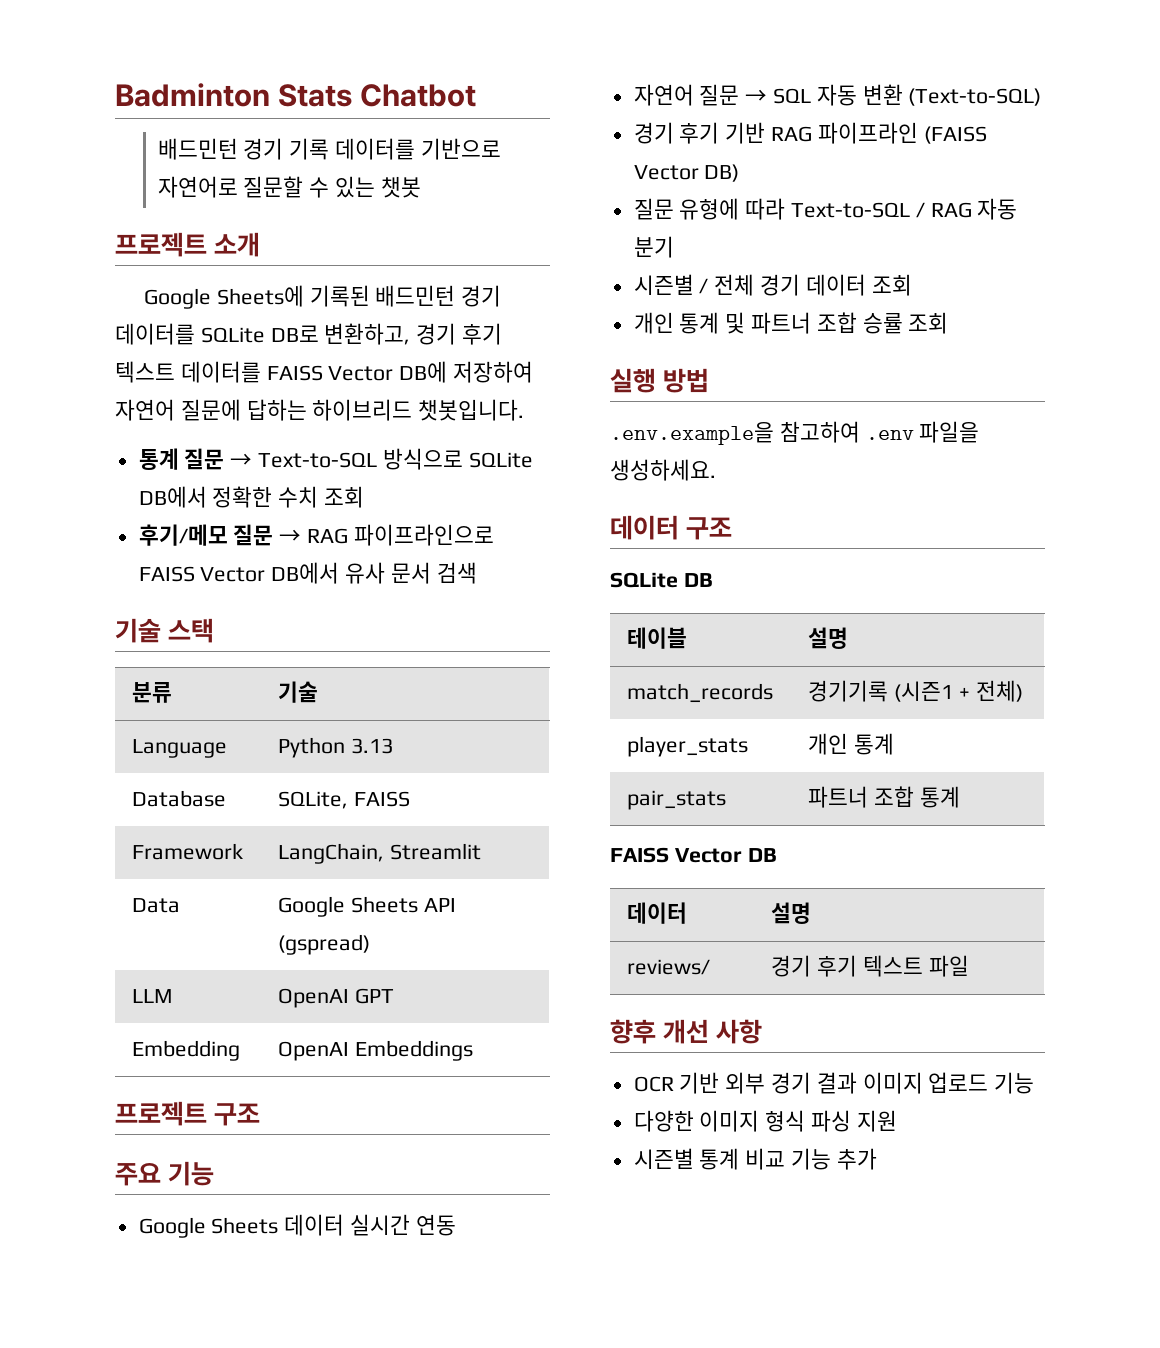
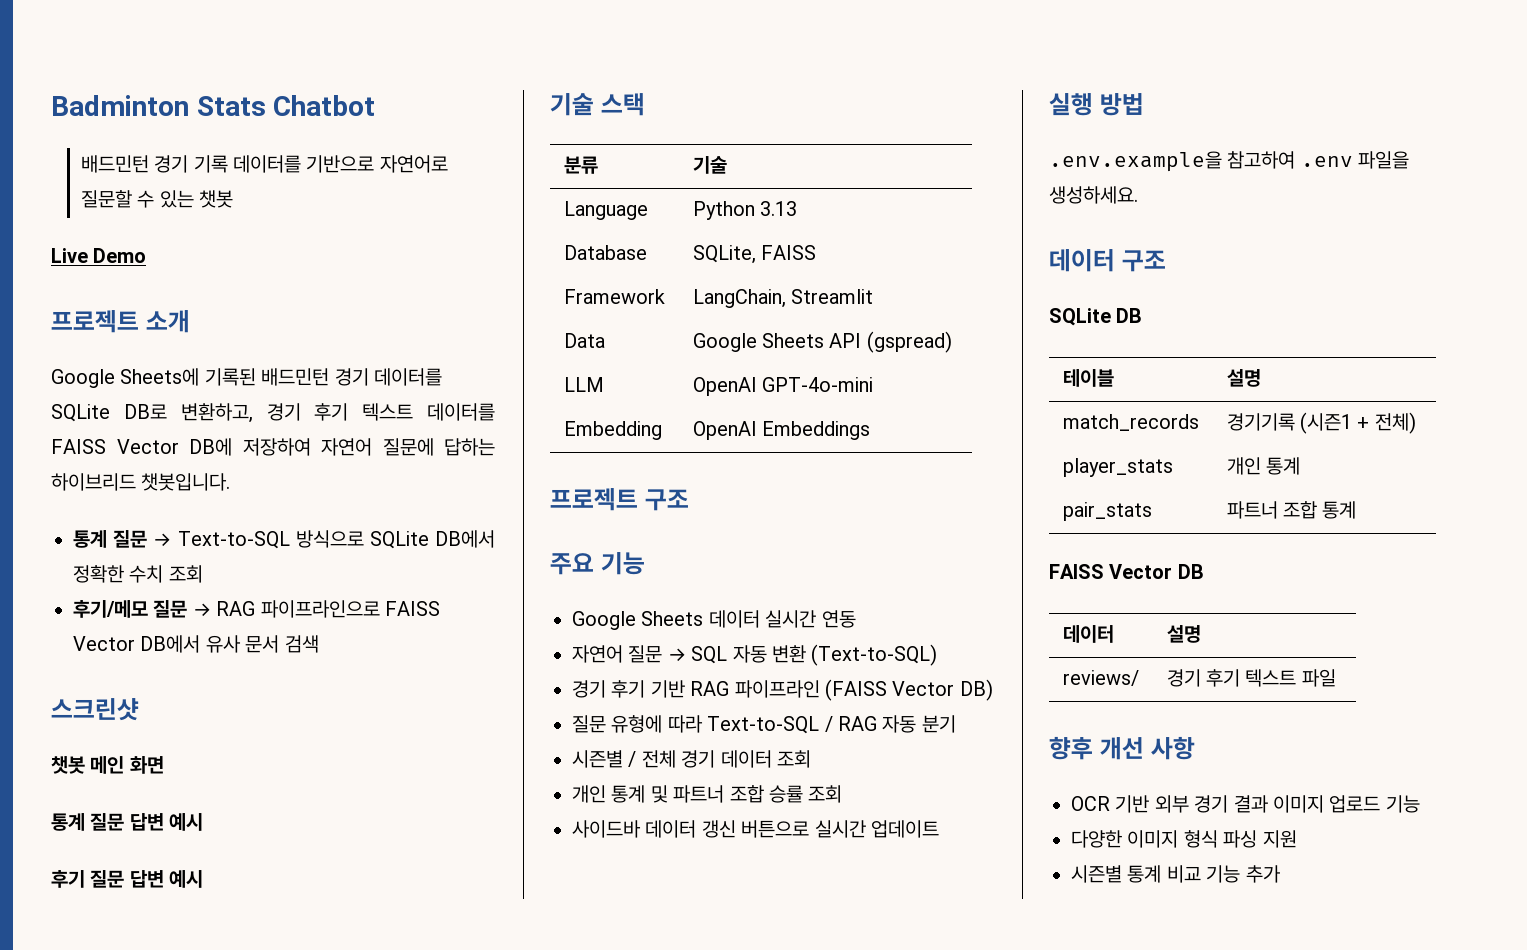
+ Live Demo
+ 스크린샷
+ 챗봇 메인 화면
+ 통계 질문 답변 예시
+ 후기 질문 답변 예시
- LLM | OpenAI GPT
+ LLM | OpenAI GPT-4o-mini
+ 사이드바 데이터 갱신 버튼으로 실시간 업데이트

